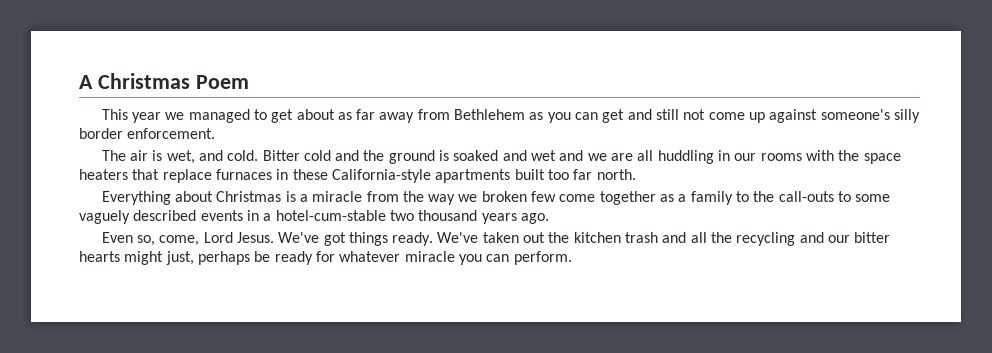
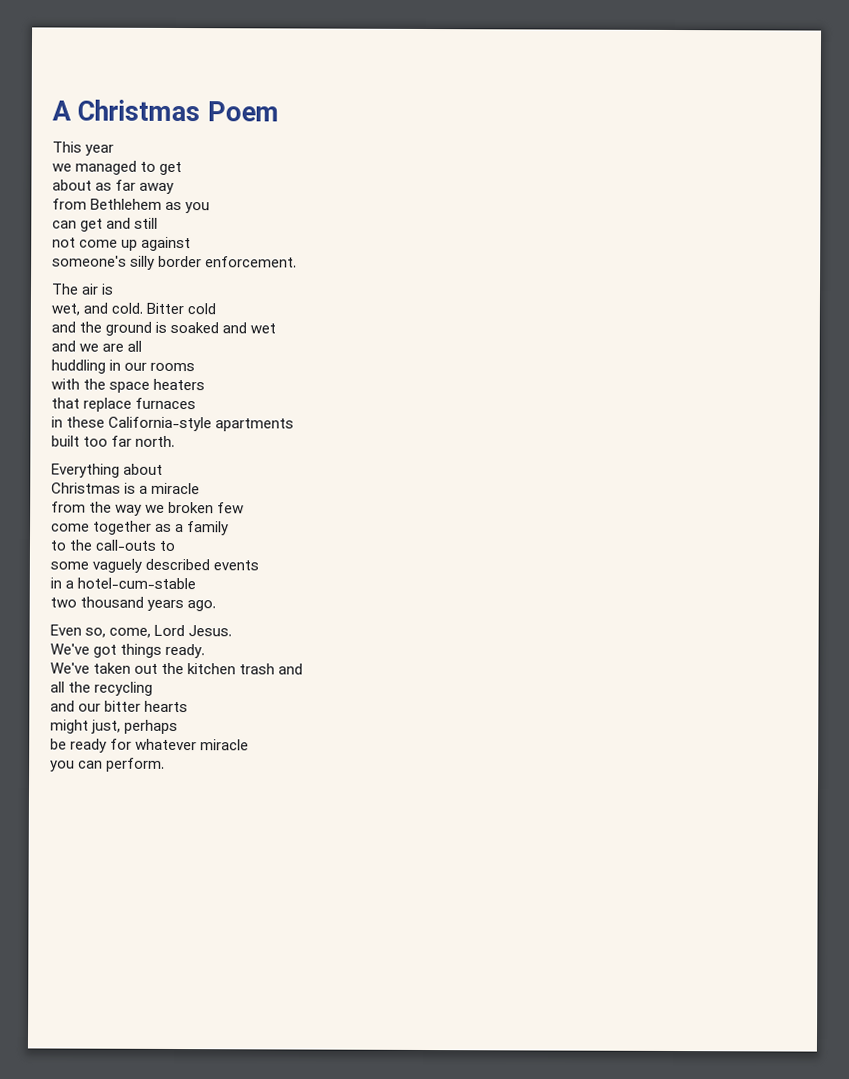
- This year we managed to get about as far away from Bethlehem as you can get and still not come up against someone's silly border enforcement.
+ This year
+ we managed to get
+ about as far away
+ from Bethlehem as you
+ can get and still
+ not come up against
+ someone's silly border enforcement.
- The air is wet, and cold.
+ The air is
+ wet, and cold.
- Bitter cold and the ground is soaked and wet and we are all huddling in our rooms with the space heaters that replace furnaces in these California-style apartments built too far north.
+ Bitter cold
+ and the ground is soaked and wet
+ and we are all
+ huddling in our rooms
+ with the space heaters
+ that replace furnaces
+ in these California-style apartments
+ built too far north.
- Everything about Christmas is a miracle from the way we broken few come together as a family to the call-outs to some vaguely described events in a hotel-cum-stable two thousand years ago.
+ Everything about
+ Christmas is a miracle
+ from the way we broken few
+ come together as a family
+ to the call-outs to
+ some vaguely described events
+ in a hotel-cum-stable
+ two thousand years ago.
- Even so, come, Lord Jesus. We've got things ready. We've taken out the kitchen trash and all the recycling and our bitter hearts might just, perhaps be ready for whatever miracle you can perform.
+ Even so, come, Lord Jesus.
+ We've got things ready.
+ We've taken out the kitchen trash and
+ all the recycling
+ and our bitter hearts
+ might just, perhaps
+ be ready for whatever miracle
+ you can perform.

